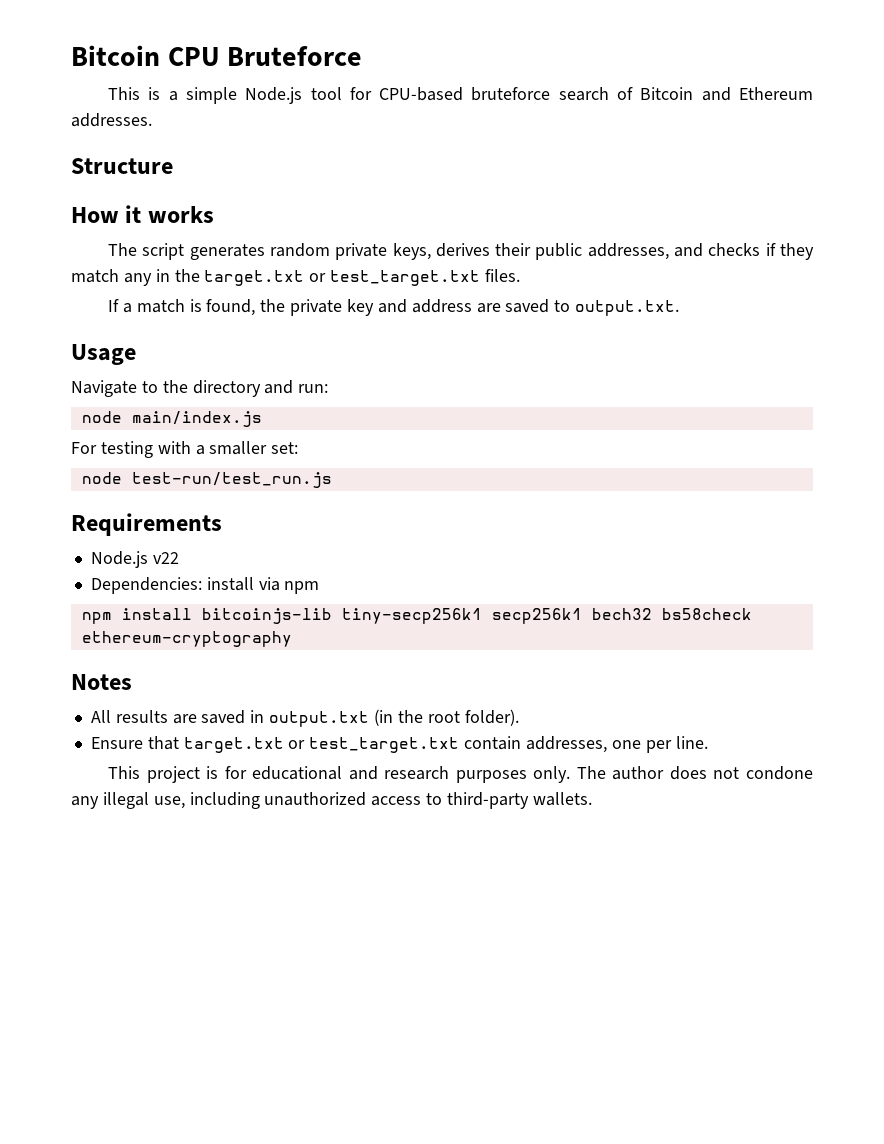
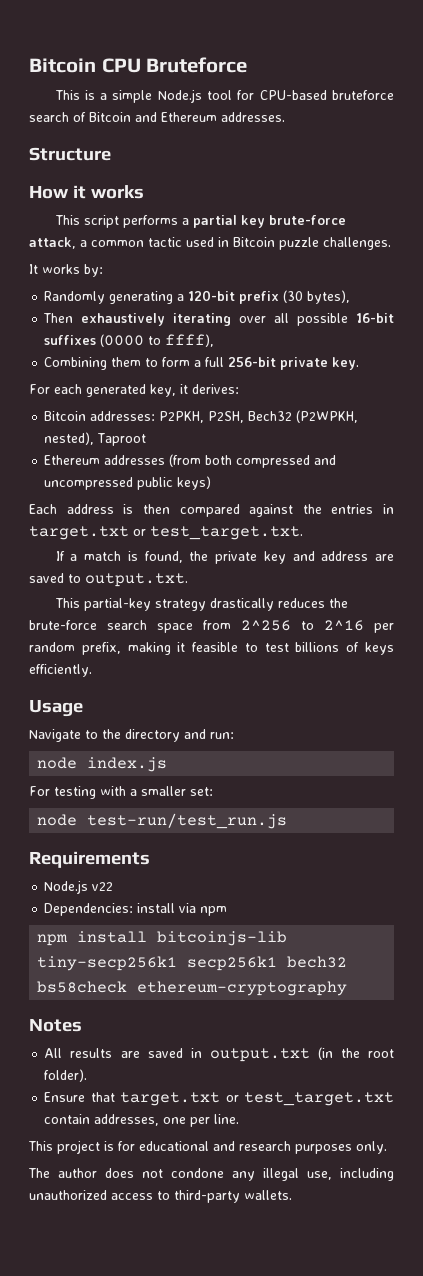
- The script generates random private keys, derives their public addresses, and checks if they match any in the target.txt or test_target.txt files.
+ This script performs a partial key brute-force attack, a common tactic used in Bitcoin puzzle challenges.
+ It works by:
+ Randomly generating a 120-bit prefix (30 bytes),
+ Then exhaustively iterating over all possible 16-bit suffixes (0000 to ffff),
+ Combining them to form a full 256-bit private key.
+ For each generated key, it derives:
+ Bitcoin addresses: P2PKH, P2SH, Bech32 (P2WPKH, nested), Taproot
+ Ethereum addresses (from both compressed and uncompressed public keys)
+ Each address is then compared against the entries in target.txt or test_target.txt.
+ This partial-key strategy drastically reduces the brute-force search space from 2^256 to 2^16 per random prefix, making it feasible to test billions of keys efficiently.
- node main/index.js
+ node index.js
- This project is for educational and research purposes only. The author does not condone any illegal use, including unauthorized access to third-party wallets.
+ This project is for educational and research purposes only.
+ The author does not condone any illegal use, including unauthorized access to third-party wallets.

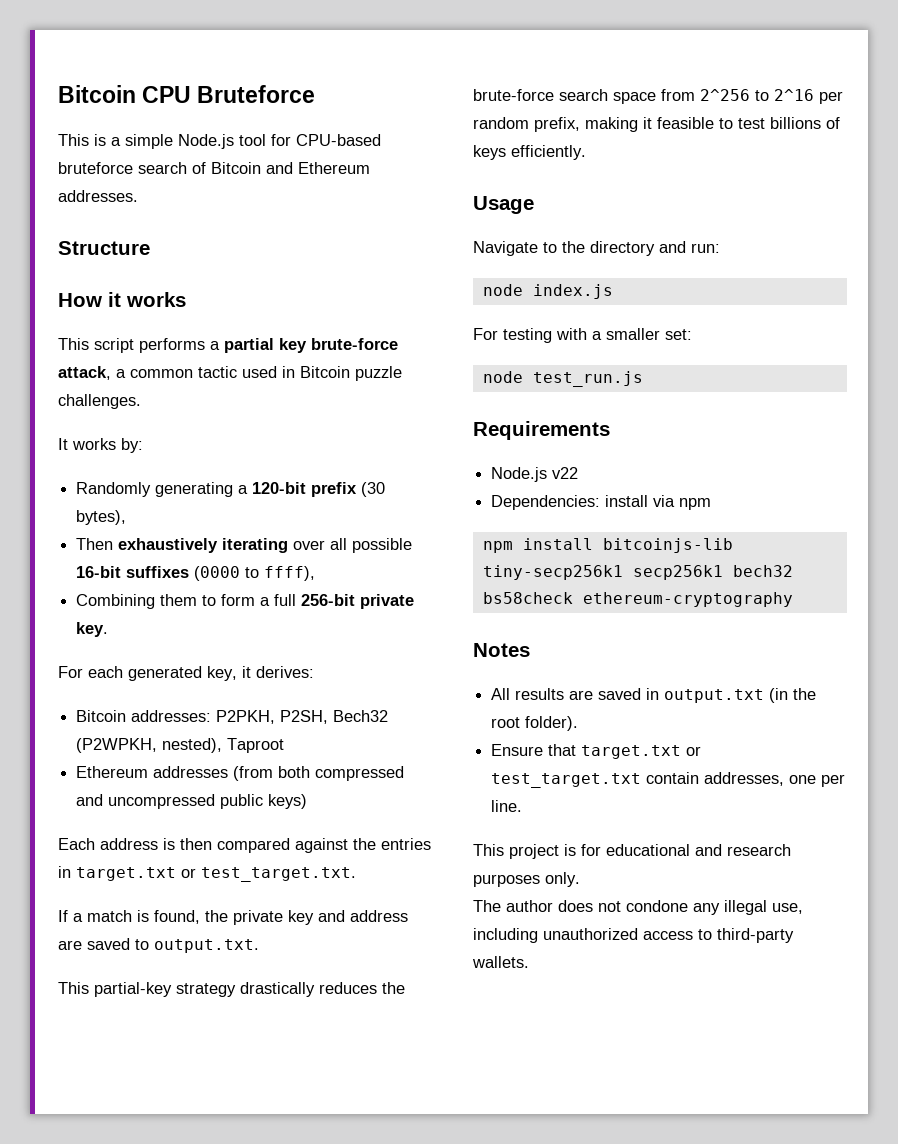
- node test-run/test_run.js
+ node test_run.js

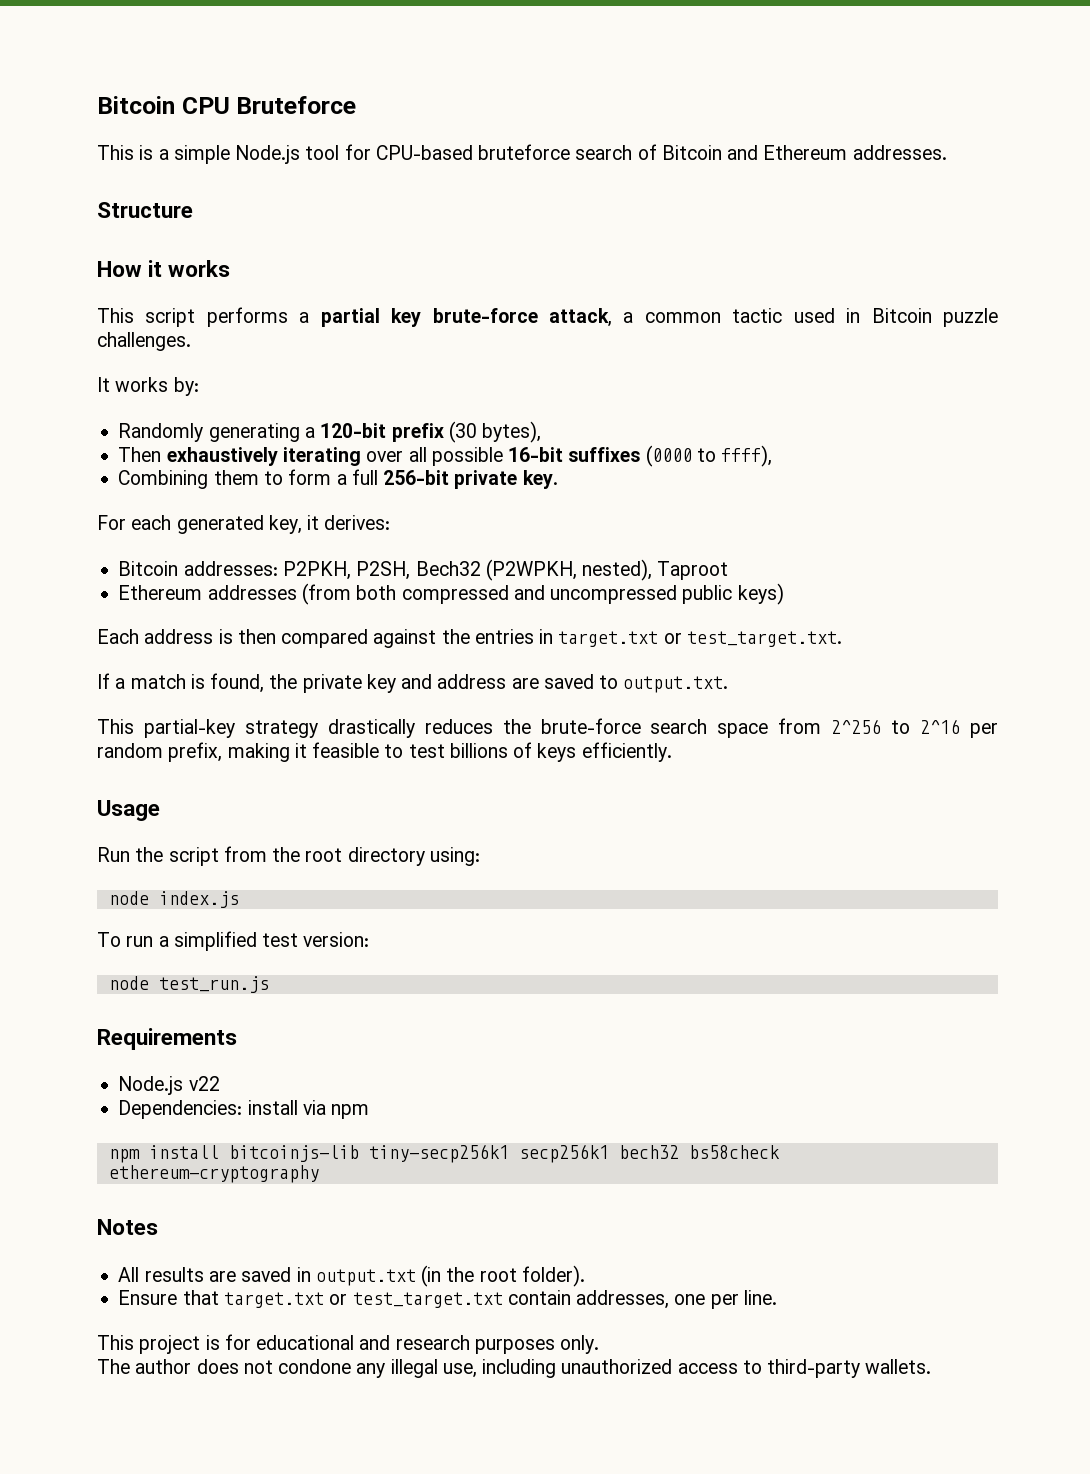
- Navigate to the directory and run:
+ Run the script from the root directory using:
  node index.js
- For testing with a smaller set:
+ To run a simplified test version:

